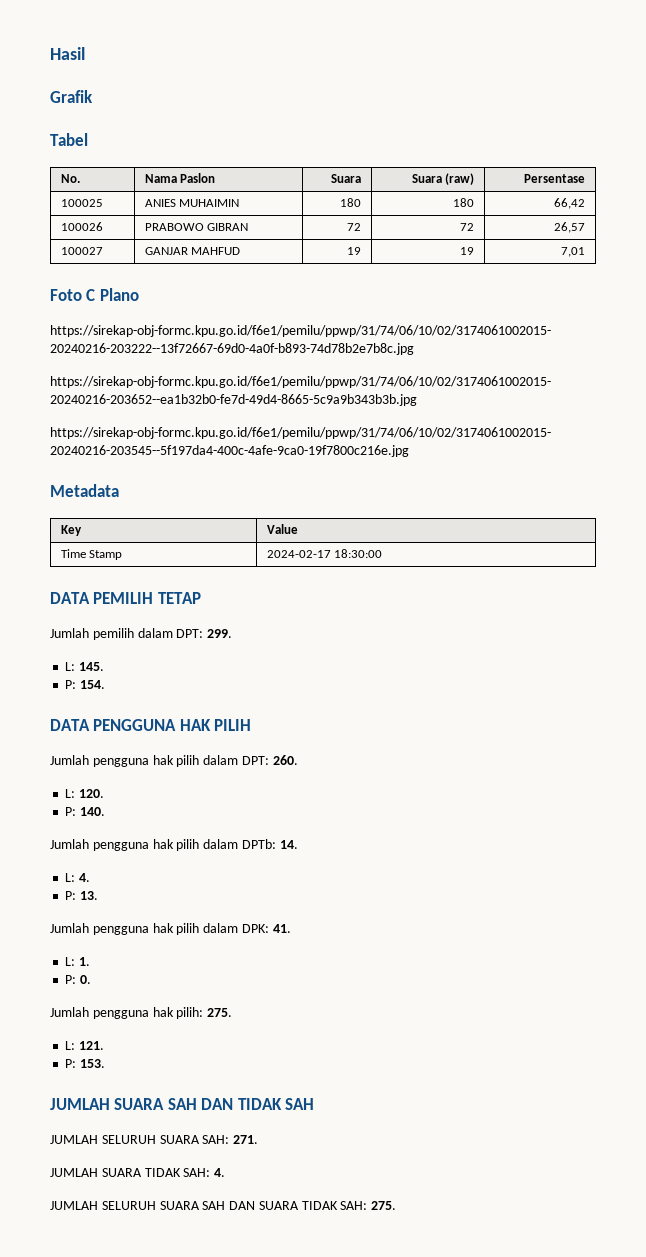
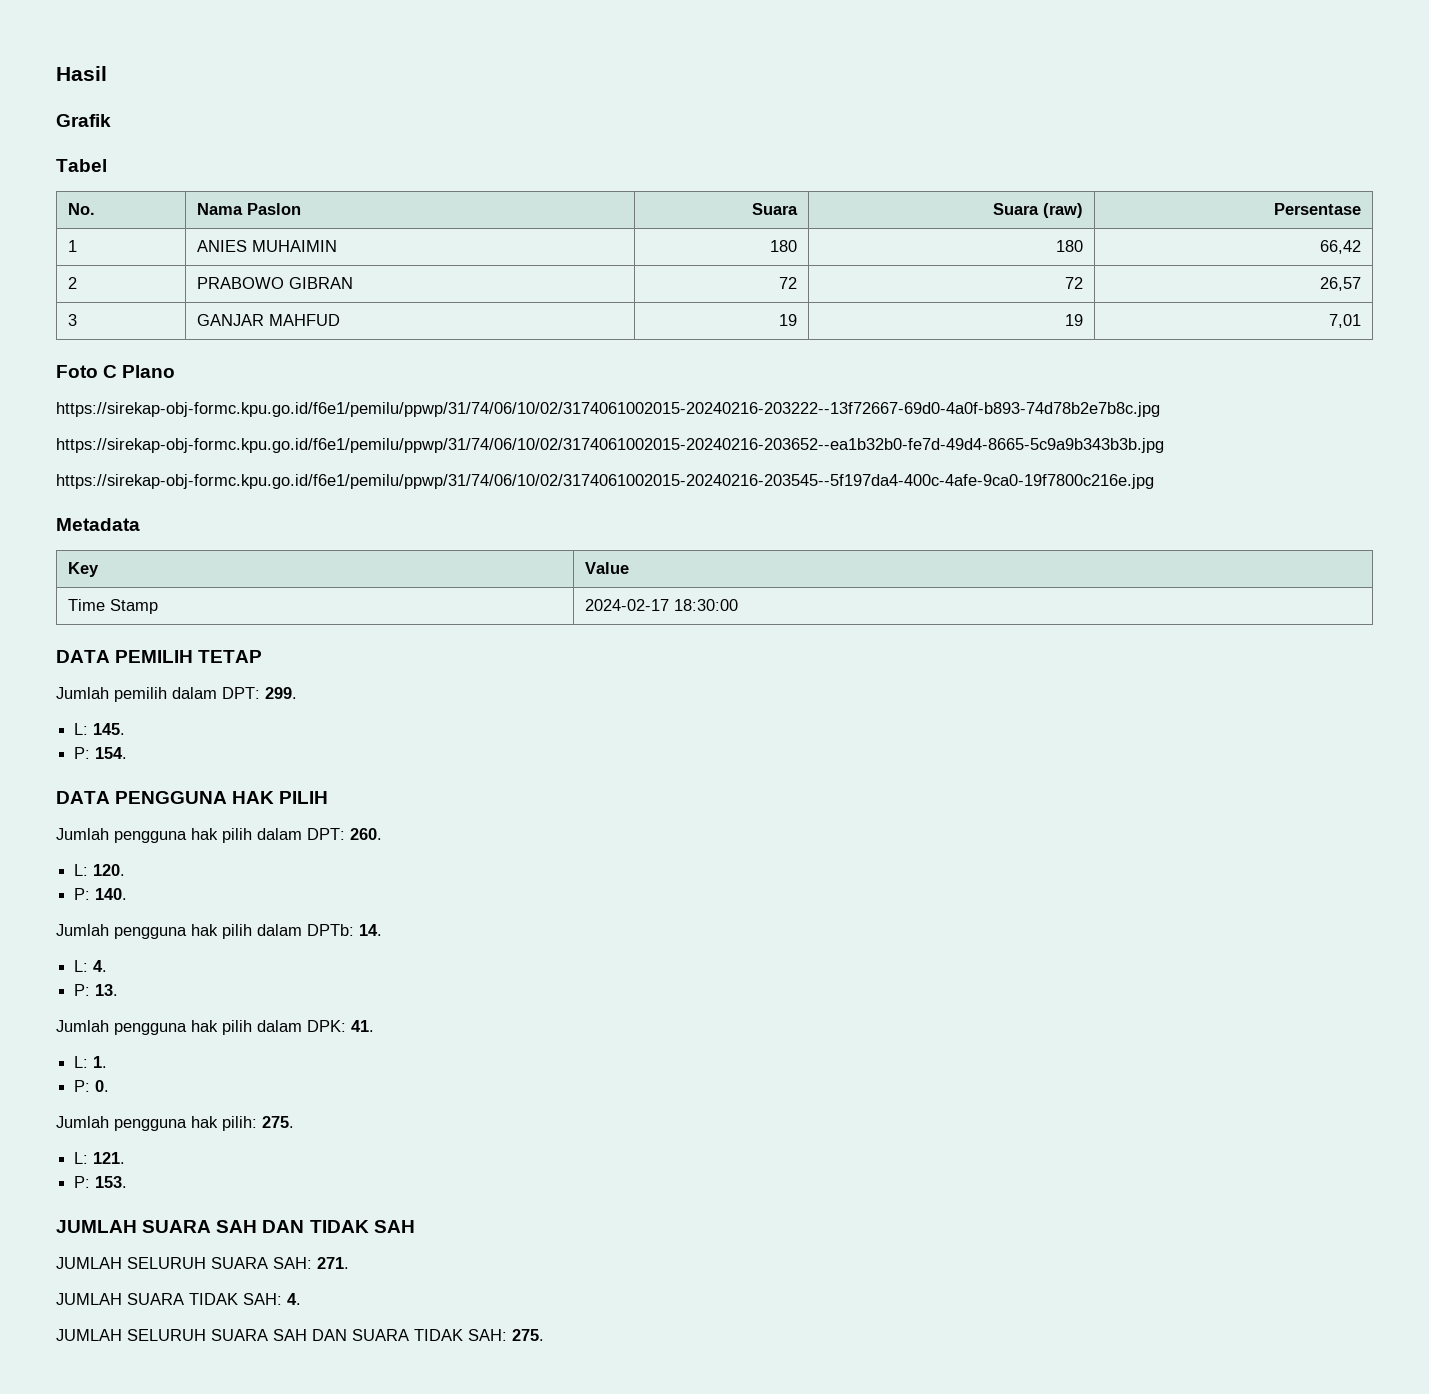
- 100025 | ANIES MUHAIMIN | 180 | 180 | 66,42
+ 1 | ANIES MUHAIMIN | 180 | 180 | 66,42
- 100026 | PRABOWO GIBRAN | 72 | 72 | 26,57
+ 2 | PRABOWO GIBRAN | 72 | 72 | 26,57
- 100027 | GANJAR MAHFUD | 19 | 19 | 7,01
+ 3 | GANJAR MAHFUD | 19 | 19 | 7,01

